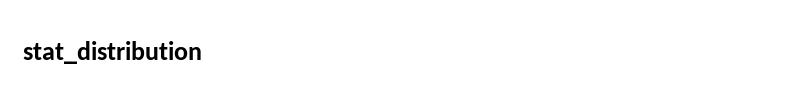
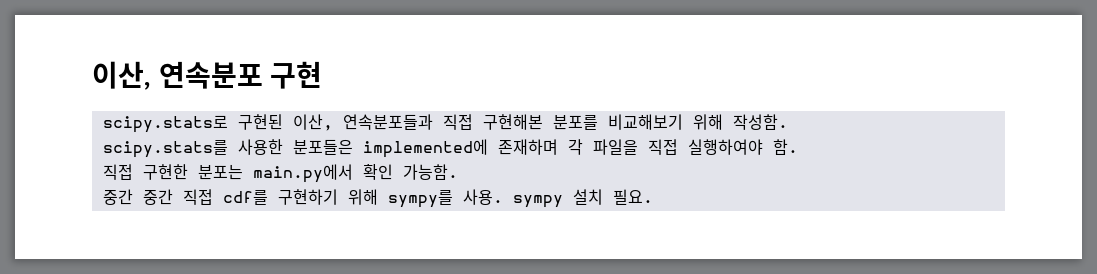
- stat_distribution
+ 이산, 연속분포 구현
+ scipy.stats로 구현된 이산, 연속분포들과 직접 구현해본 분포를 비교해보기 위해 작성함.
+ scipy.stats를 사용한 분포들은 implemented에 존재하며 각 파일을 직접 실행하여야 함.
+ 직접 구현한 분포는 main.py에서 확인 가능함.
+ 중간 중간 직접 cdf를 구현하기 위해 sympy를 사용. sympy 설치 필요.

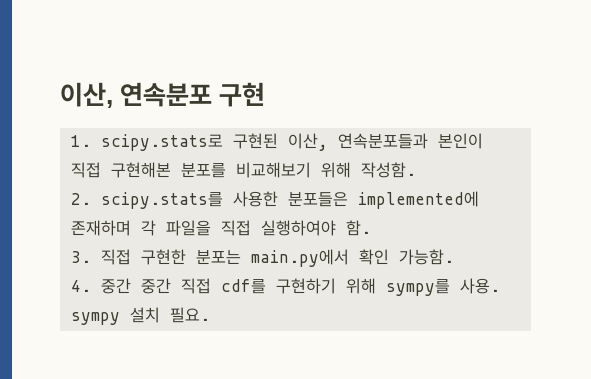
- scipy.stats로 구현된 이산, 연속분포들과 직접 구현해본 분포를 비교해보기 위해 작성함.
+ 1. scipy.stats로 구현된 이산, 연속분포들과 본인이 직접 구현해본 분포를 비교해보기 위해 작성함.
- scipy.stats를 사용한 분포들은 implemented에 존재하며 각 파일을 직접 실행하여야 함.
+ 2. scipy.stats를 사용한 분포들은 implemented에 존재하며 각 파일을 직접 실행하여야 함.
- 직접 구현한 분포는 main.py에서 확인 가능함.
+ 3. 직접 구현한 분포는 main.py에서 확인 가능함.
- 중간 중간 직접 cdf를 구현하기 위해 sympy를 사용. sympy 설치 필요.
+ 4. 중간 중간 직접 cdf를 구현하기 위해 sympy를 사용. sympy 설치 필요.

